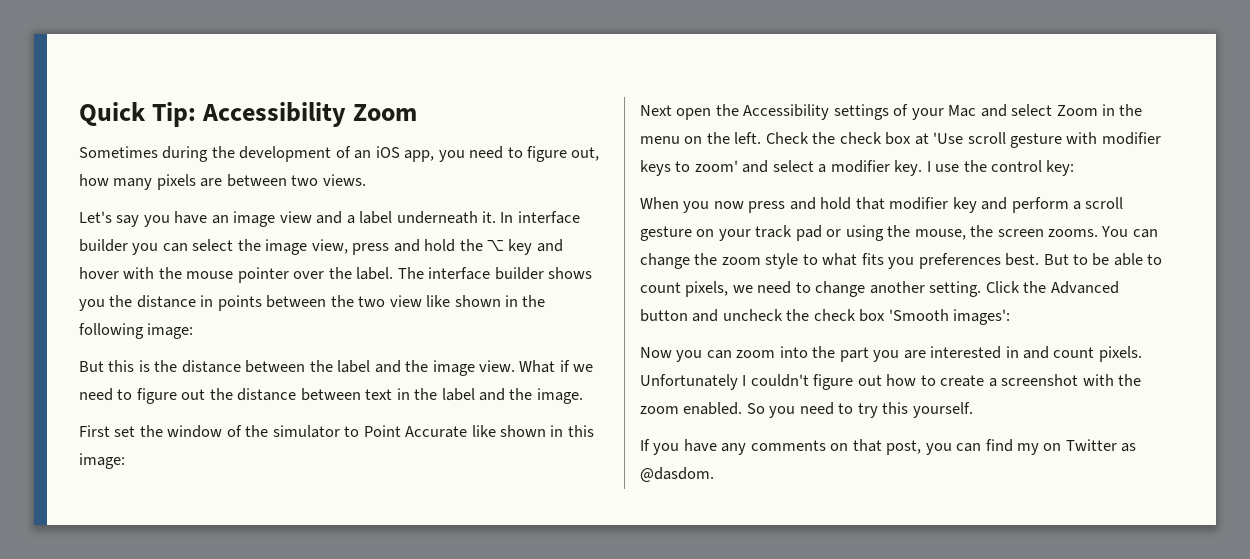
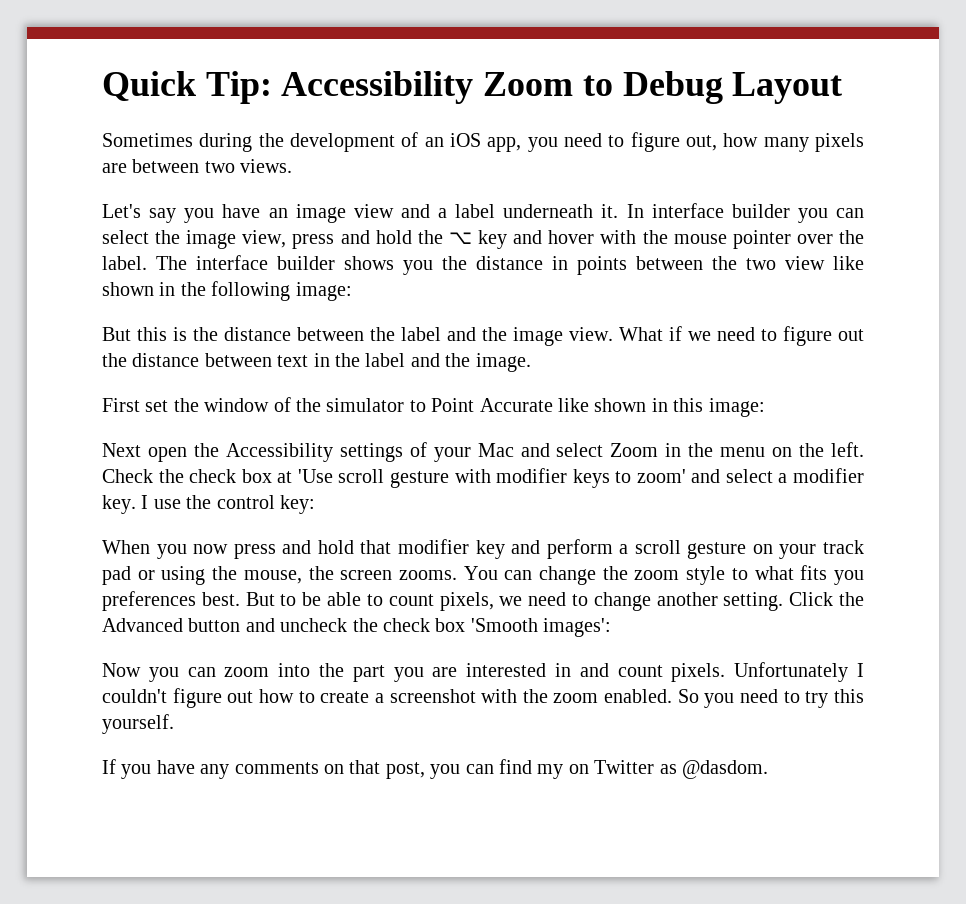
- Quick Tip: Accessibility Zoom
+ Quick Tip: Accessibility Zoom to Debug Layout

